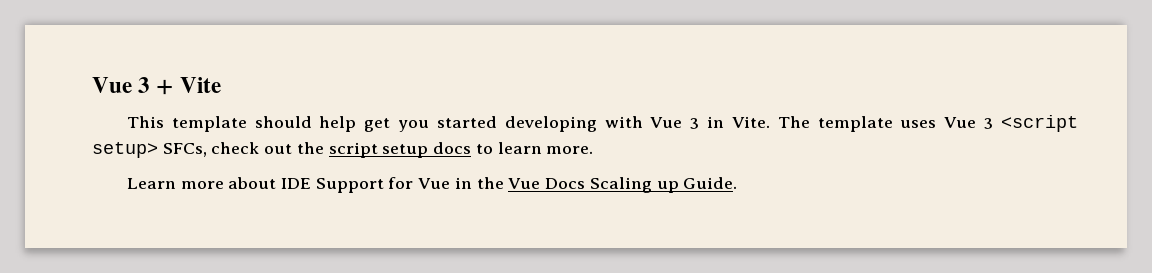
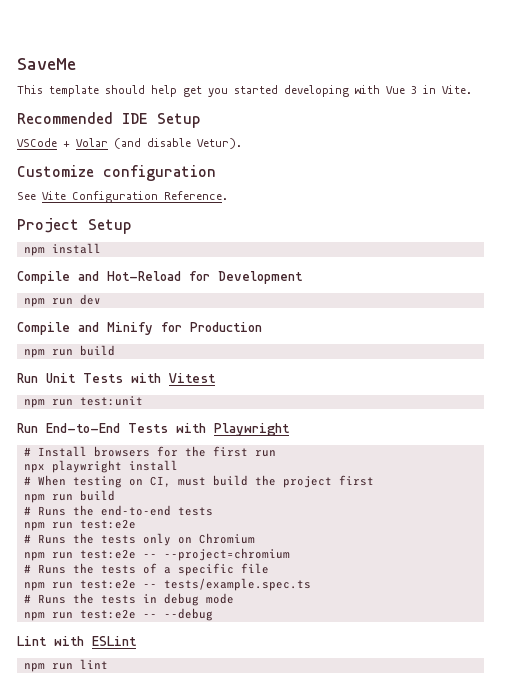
- Vue 3 + Vite
+ SaveMe
- This template should help get you started developing with Vue 3 in Vite. The template uses Vue 3 <script setup> SFCs, check out the script setup docs to learn more.
- Learn more about IDE Support for Vue in the Vue Docs Scaling up Guide.
+ This template should help get you started developing with Vue 3 in Vite.
+ Recommended IDE Setup
+ VSCode + Volar (and disable Vetur).
+ Customize configuration
+ See Vite Configuration Reference.
+ Project Setup
+ npm install
+ Compile and Hot-Reload for Development
+ npm run dev
+ Compile and Minify for Production
+ npm run build
+ Run Unit Tests with Vitest
+ npm run test:unit
+ Run End-to-End Tests with Playwright
+ # Install browsers for the first run
+ npx playwright install
+ # When testing on CI, must build the project first
+ npm run build
+ # Runs the end-to-end tests
+ npm run test:e2e
+ # Runs the tests only on Chromium
+ npm run test:e2e -- --project=chromium
+ # Runs the tests of a specific file
+ npm run test:e2e -- tests/example.spec.ts
+ # Runs the tests in debug mode
+ npm run test:e2e -- --debug
+ Lint with ESLint
+ npm run lint

